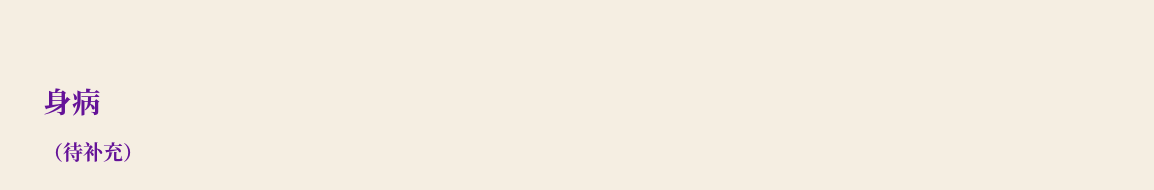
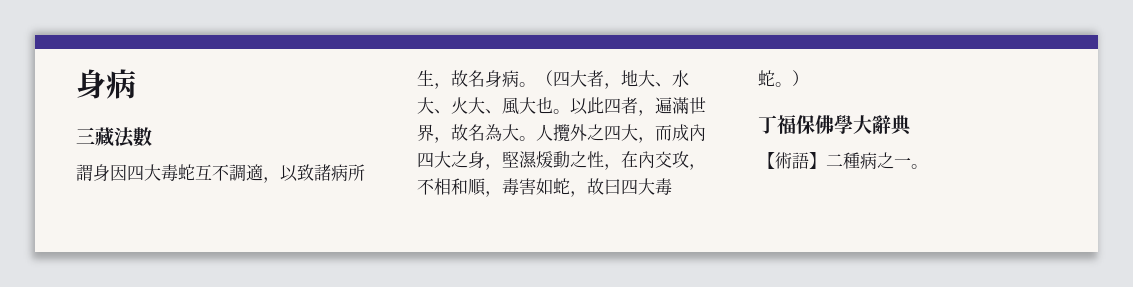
- （待补充）
+ 三藏法數
+ 謂身因四大毒蛇互不調適，以致諸病所生，故名身病。（四大者，地大、水大、火大、風大也。以此四者，遍滿世界，故名為大。人攬外之四大，而成內四大之身，堅濕煖動之性，在內交攻，不相和順，毒害如蛇，故曰四大毒蛇。）
+ 丁福保佛學大辭典
+ 【術語】二種病之一。

